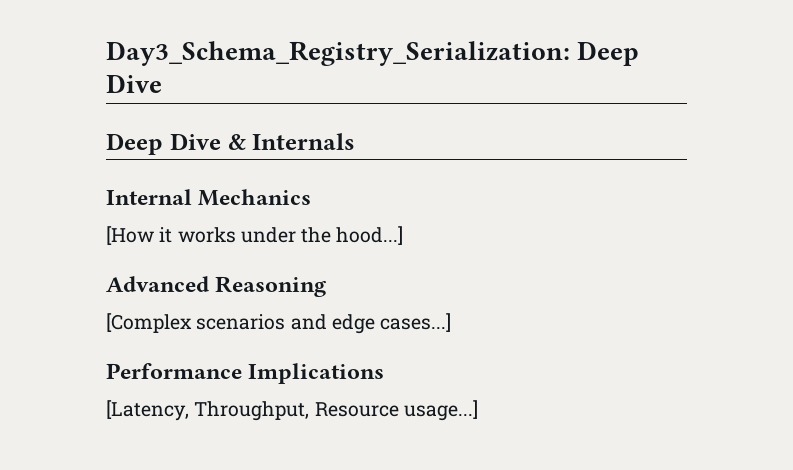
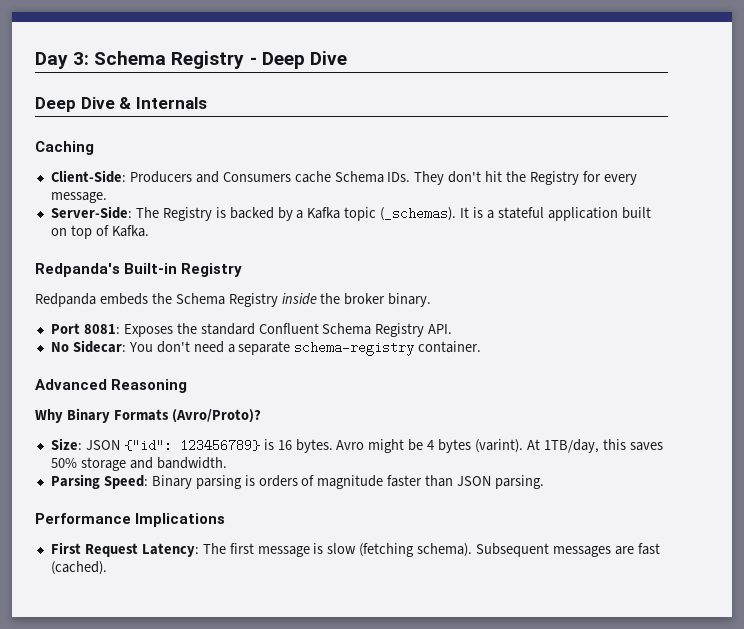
- Day3_Schema_Registry_Serialization: Deep Dive
+ Day 3: Schema Registry - Deep Dive
- Internal Mechanics
- [How it works under the hood...]
+ Caching
+ Client-Side: Producers and Consumers cache Schema IDs. They don't hit the Registry for every message.
+ Server-Side: The Registry is backed by a Kafka topic (_schemas). It is a stateful application built on top of Kafka.
+ Redpanda's Built-in Registry
+ Redpanda embeds the Schema Registry inside the broker binary.
+ Port 8081: Exposes the standard Confluent Schema Registry API.
+ No Sidecar: You don't need a separate schema-registry container.
  Advanced Reasoning
- [Complex scenarios and edge cases...]
+ Why Binary Formats (Avro/Proto)?
+ Size: JSON {"id": 123456789} is 16 bytes. Avro might be 4 bytes (varint). At 1TB/day, this saves 50% storage and bandwidth.
+ Parsing Speed: Binary parsing is orders of magnitude faster than JSON parsing.
  Performance Implications
- [Latency, Throughput, Resource usage...]
+ First Request Latency: The first message is slow (fetching schema). Subsequent messages are fast (cached).

